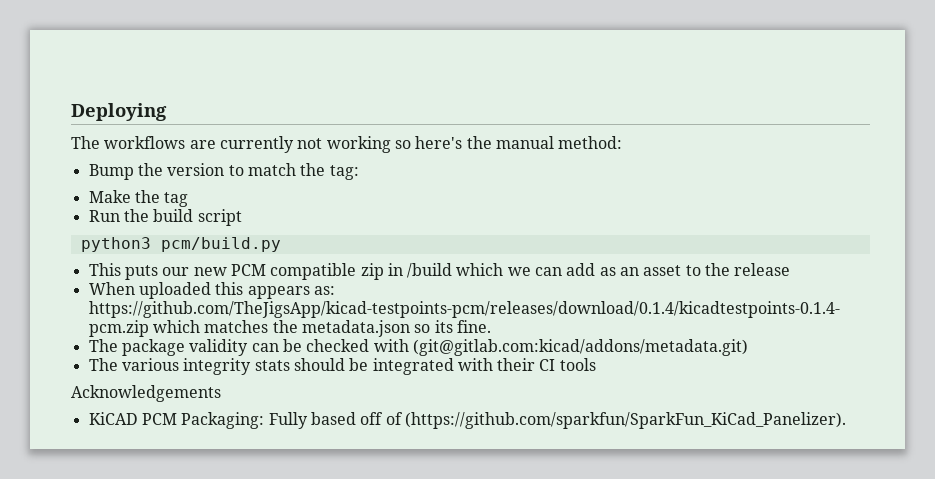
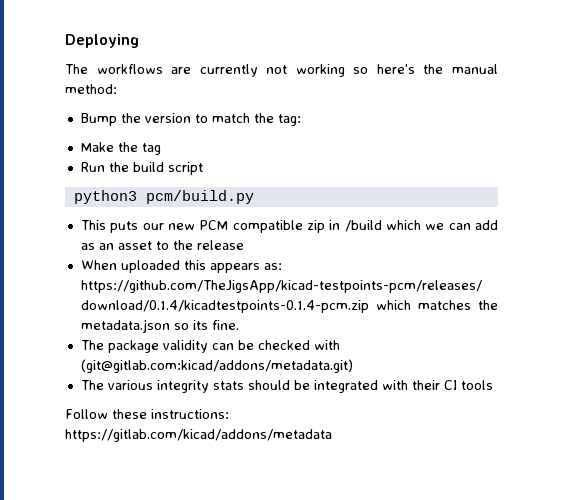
- Acknowledgements
- KiCAD PCM Packaging: Fully based off of (https://github.com/sparkfun/SparkFun_KiCad_Panelizer).
+ Follow these instructions: https://gitlab.com/kicad/addons/metadata

